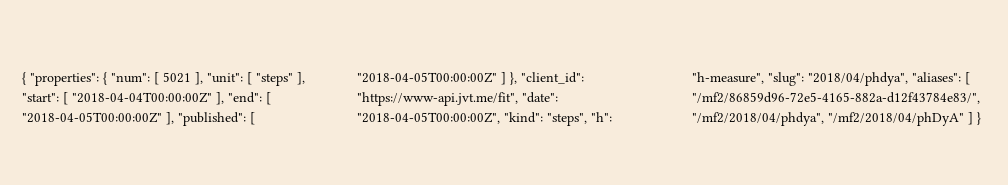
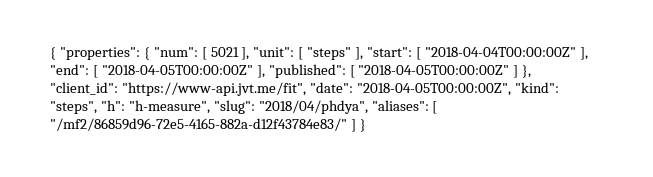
- { "properties": { "num": [ 5021 ], "unit": [ "steps" ], "start": [ "2018-04-04T00:00:00Z" ], "end": [ "2018-04-05T00:00:00Z" ], "published": [ "2018-04-05T00:00:00Z" ] }, "client_id": "https://www-api.jvt.me/fit", "date": "2018-04-05T00:00:00Z", "kind": "steps", "h": "h-measure", "slug": "2018/04/phdya", "aliases": [ "/mf2/86859d96-72e5-4165-882a-d12f43784e83/", "/mf2/2018/04/phdya", "/mf2/2018/04/phDyA" ] }
+ { "properties": { "num": [ 5021 ], "unit": [ "steps" ], "start": [ "2018-04-04T00:00:00Z" ], "end": [ "2018-04-05T00:00:00Z" ], "published": [ "2018-04-05T00:00:00Z" ] }, "client_id": "https://www-api.jvt.me/fit", "date": "2018-04-05T00:00:00Z", "kind": "steps", "h": "h-measure", "slug": "2018/04/phdya", "aliases": [ "/mf2/86859d96-72e5-4165-882a-d12f43784e83/" ] }

